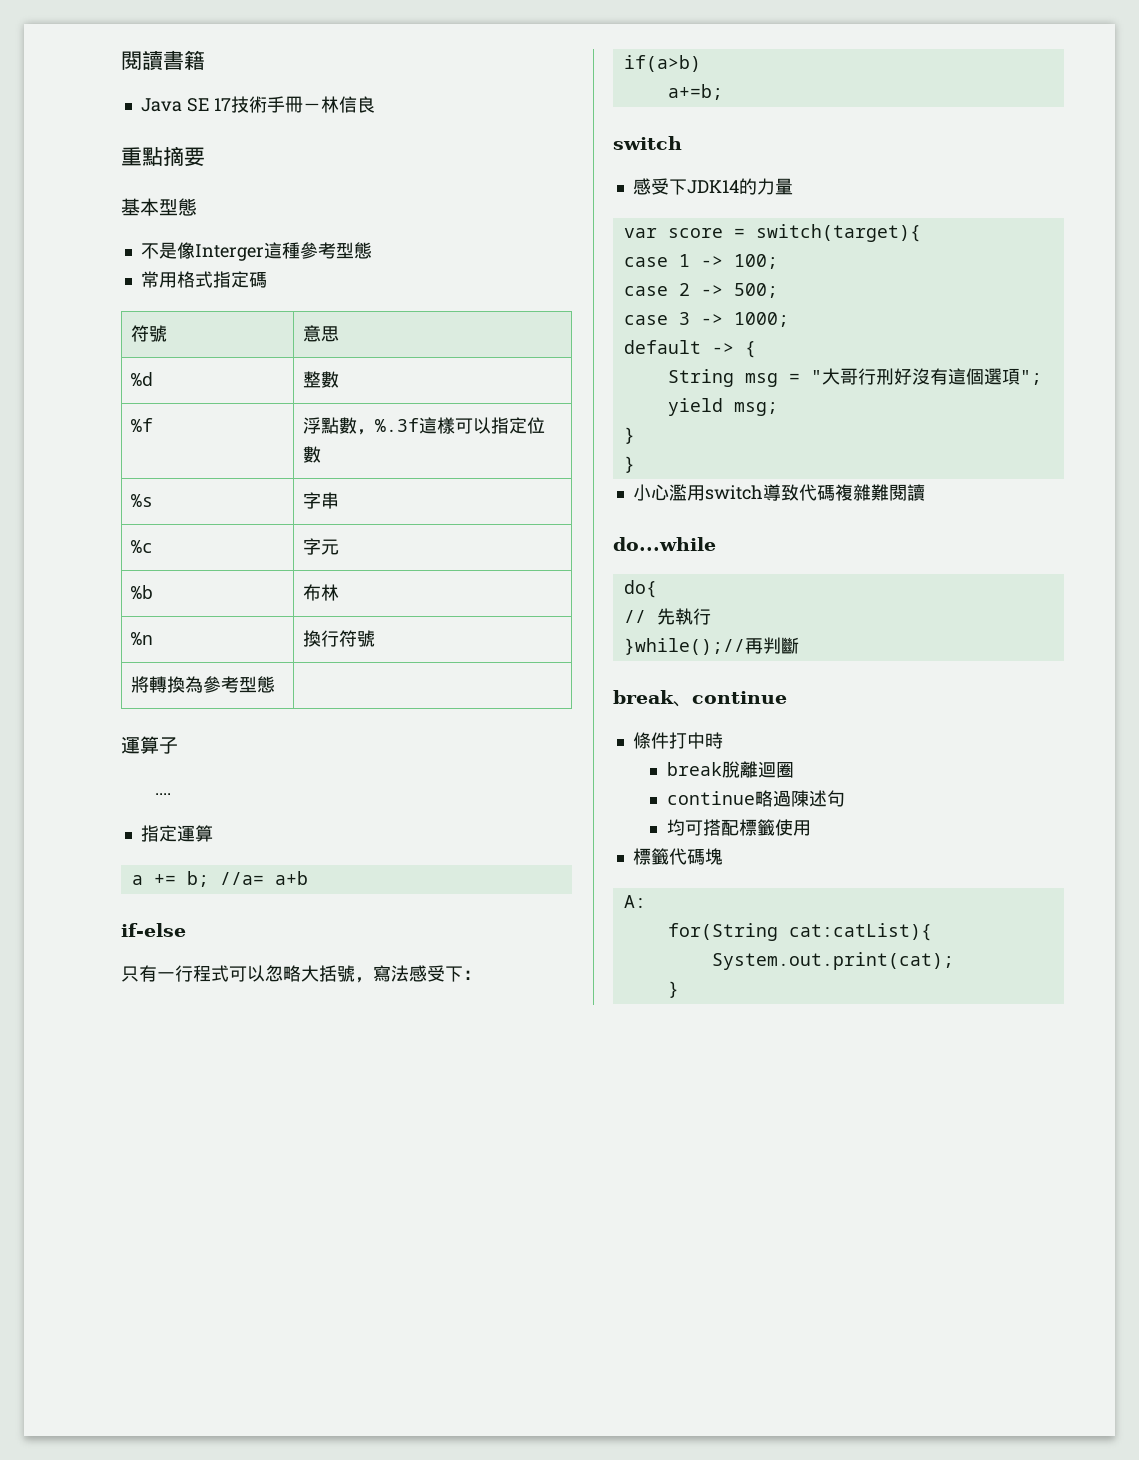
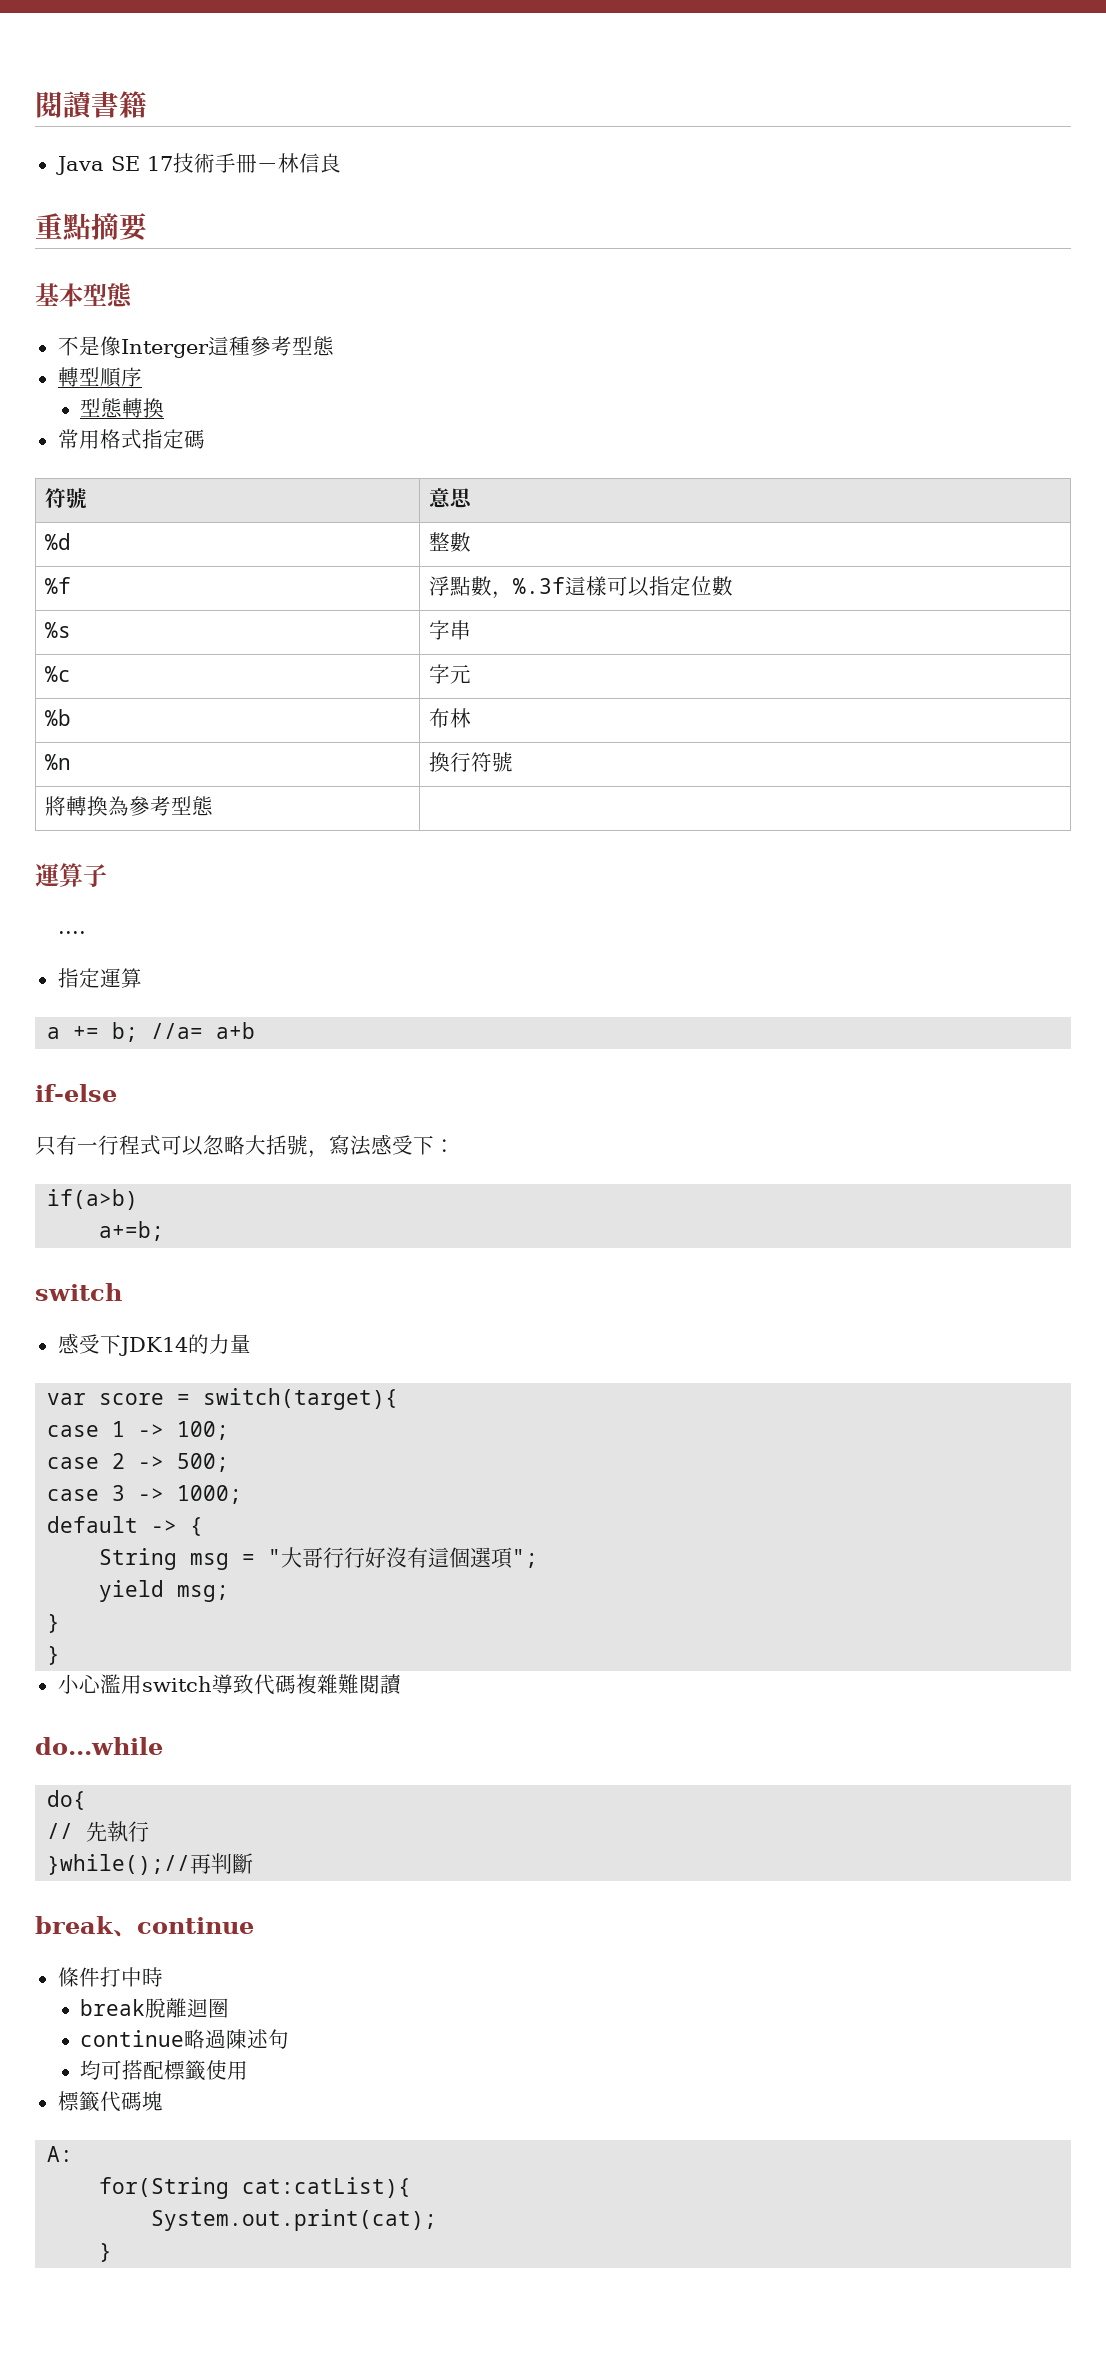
+ 轉型順序
+ 型態轉換
- String msg = "大哥行刑好沒有這個選項";
+ String msg = "大哥行行好沒有這個選項";

